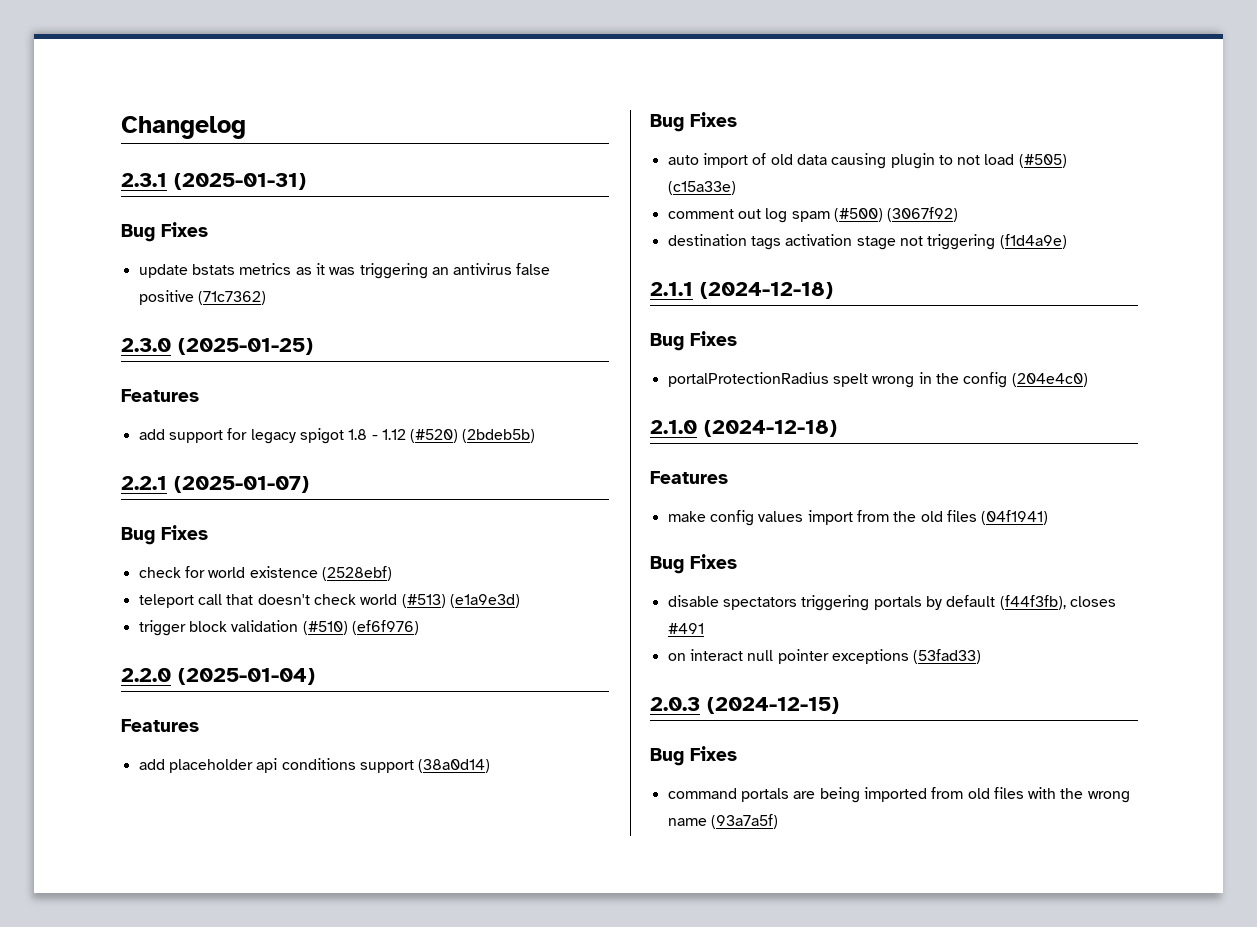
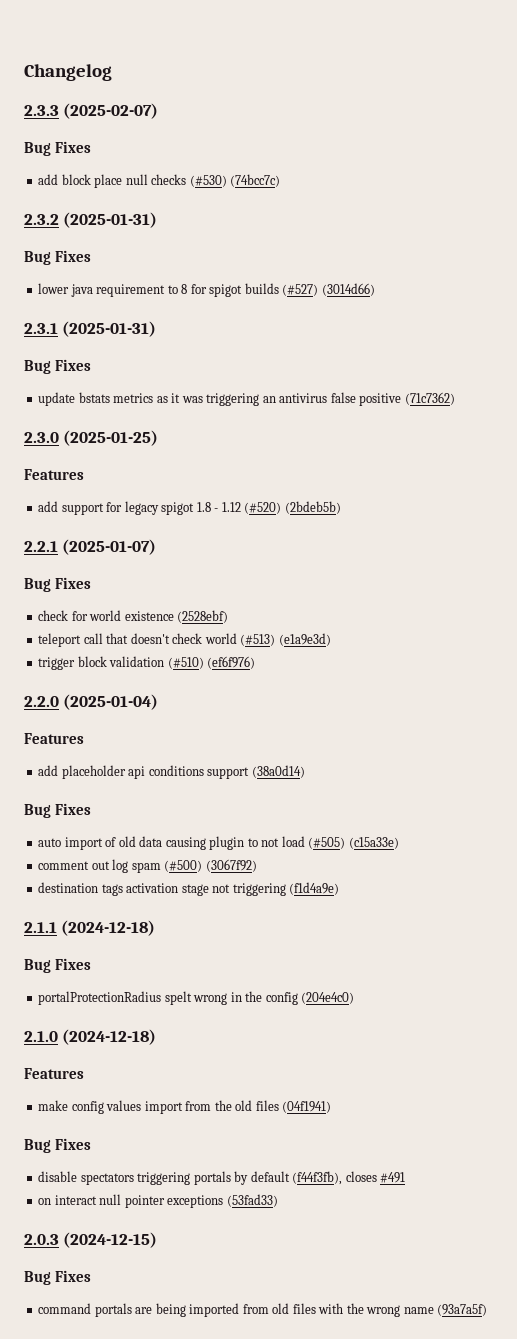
+ 2.3.3 (2025-02-07)
+ Bug Fixes
+ add block place null checks (#530) (74bcc7c)
+ 2.3.2 (2025-01-31)
+ Bug Fixes
+ lower java requirement to 8 for spigot builds (#527) (3014d66)

